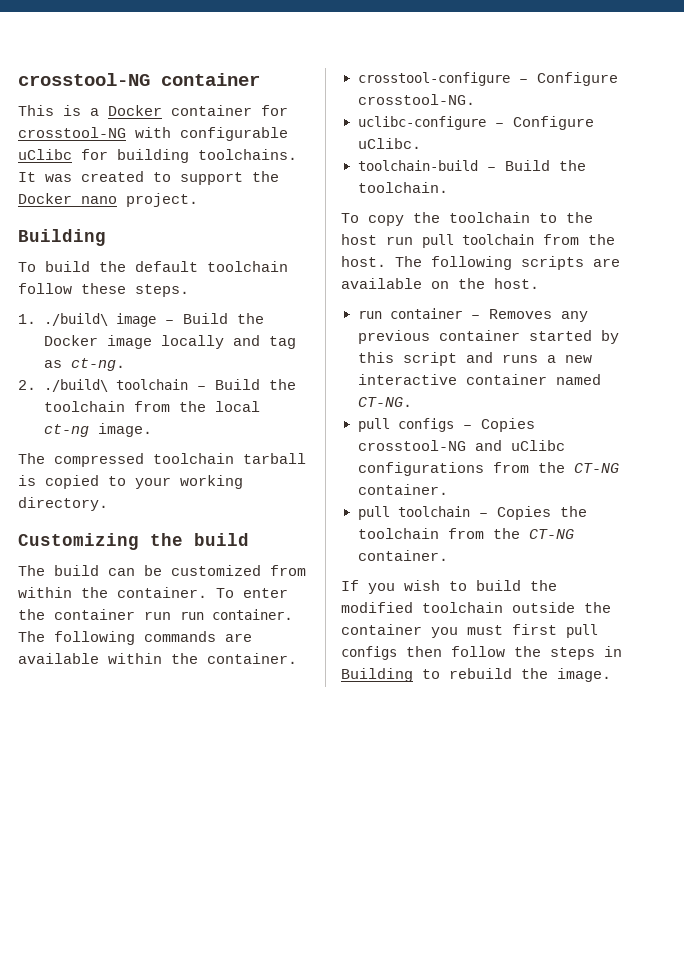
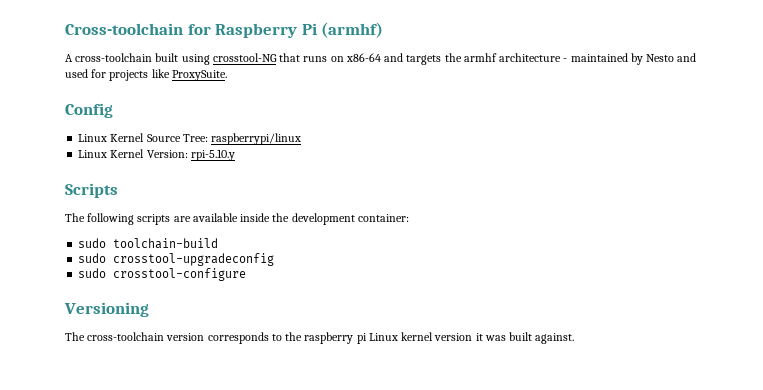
- crosstool-NG container
- This is a Docker container for crosstool-NG with configurable uClibc for building toolchains. It was created to support the Docker nano project.
- Building
- To build the default toolchain follow these steps.
- 1. ./build\ image – Build the Docker image locally and tag as ct-ng.
- 2. ./build\ toolchain – Build the toolchain from the local ct-ng image.
- The compressed toolchain tarball is copied to your working directory.
- Customizing the build
- The build can be customized from within the container. To enter the container run run container. The following commands are available within the container.
- crosstool-configure – Configure crosstool-NG.
- uclibc-configure – Configure uClibc.
- toolchain-build – Build the toolchain.
- To copy the toolchain to the host run pull toolchain from the host. The following scripts are available on the host.
- run container – Removes any previous container started by this script and runs a new interactive container named CT-NG.
- pull configs – Copies crosstool-NG and uClibc configurations from the CT-NG container.
- pull toolchain – Copies the toolchain from the CT-NG container.
- If you wish to build the modified toolchain outside the container you must first pull configs then follow the steps in Building to rebuild the image.
+ Cross-toolchain for Raspberry Pi (armhf)
+ A cross-toolchain built using crosstool-NG that runs on x86-64 and targets the armhf architecture - maintained by Nesto and used for projects like ProxySuite.
+ Config
+ Linux Kernel Source Tree: raspberrypi/linux
+ Linux Kernel Version: rpi-5.10.y
+ Scripts
+ The following scripts are available inside the development container:
+ sudo toolchain-build
+ sudo crosstool-upgradeconfig
+ sudo crosstool-configure
+ Versioning
+ The cross-toolchain version corresponds to the raspberry pi Linux kernel version it was built against.

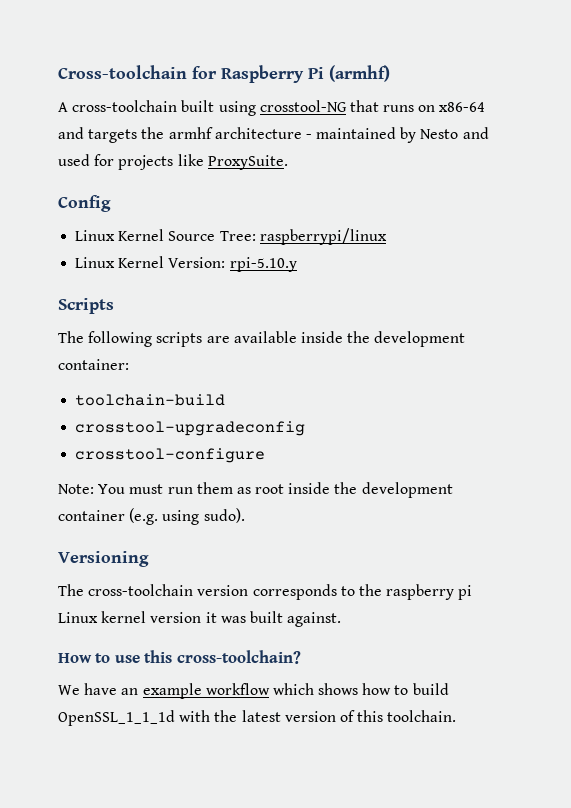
- sudo toolchain-build
+ toolchain-build
- sudo crosstool-upgradeconfig
+ crosstool-upgradeconfig
- sudo crosstool-configure
+ crosstool-configure
+ Note: You must run them as root inside the development container (e.g. using sudo).
+ How to use this cross-toolchain?
+ We have an example workflow which shows how to build OpenSSL_1_1_1d with the latest version of this toolchain.

